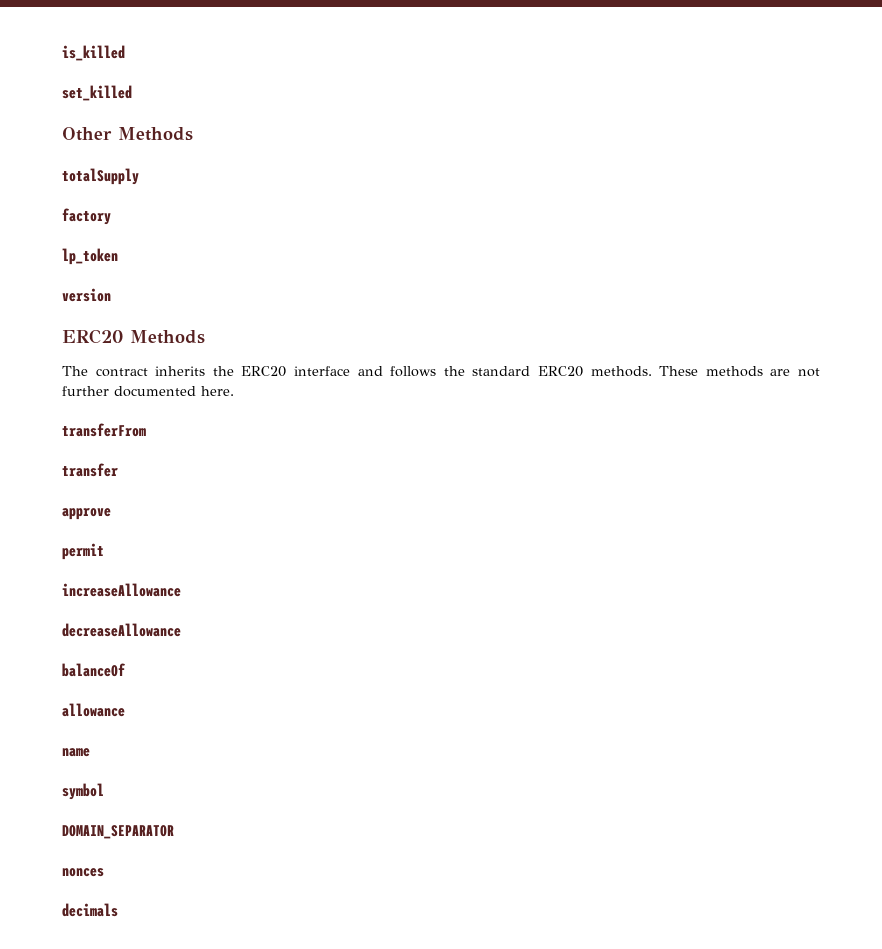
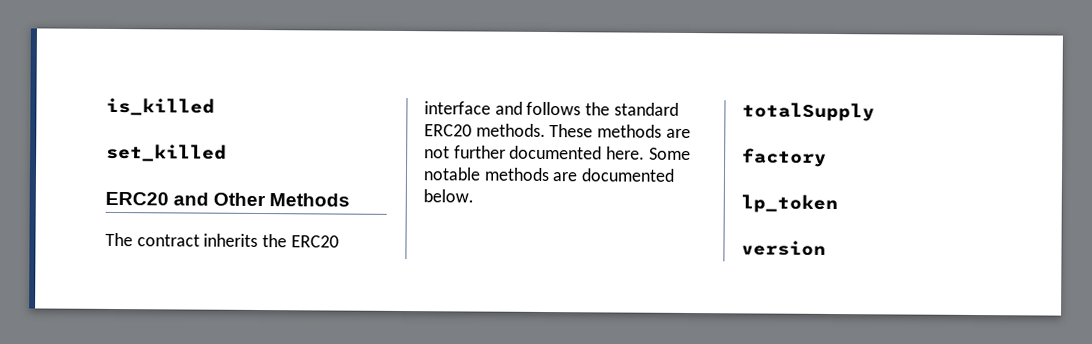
- Other Methods
+ ERC20 and Other Methods
- totalSupply
- factory
- lp_token
- version
- ERC20 Methods
- These methods are not further documented here.
- transferFrom
- transfer
- approve
- permit
- increaseAllowance
- decreaseAllowance
- balanceOf
- allowance
- name
- symbol
- DOMAIN_SEPARATOR
- nonces
- decimals
+ These methods are not further documented here. Some notable methods are documented below.
+ totalSupply
+ factory
+ lp_token
+ version

